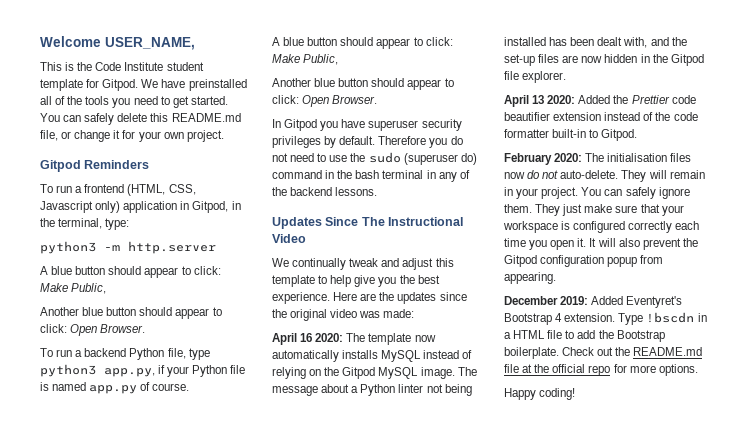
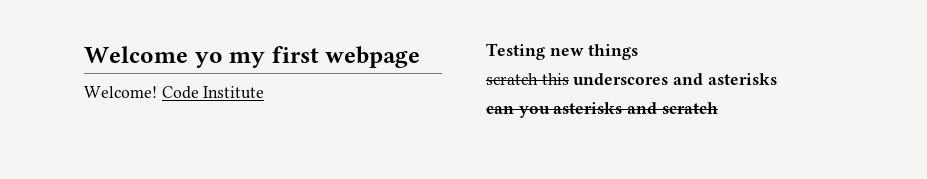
- Welcome USER_NAME,
- This is the Code Institute student template for Gitpod. We have preinstalled all of the tools you need to get started. You can safely delete this README.md file, or change it for your own project.
- Gitpod Reminders
- To run a frontend (HTML, CSS, Javascript only) application in Gitpod, in the terminal, type:
- python3 -m http.server
- A blue button should appear to click: Make Public,
- Another blue button should appear to click: Open Browser.
- To run a backend Python file, type python3 app.py, if your Python file is named app.py of course.
- A blue button should appear to click: Make Public,
- Another blue button should appear to click: Open Browser.
- In Gitpod you have superuser security privileges by default. Therefore you do not need to use the sudo (superuser do) command in the bash terminal in any of the backend lessons.
- Updates Since The Instructional Video
- We continually tweak and adjust this template to help give you the best experience. Here are the updates since the original video was made:
- April 16 2020: The template now automatically installs MySQL instead of relying on the Gitpod MySQL image. The message about a Python linter not being installed has been dealt with, and the set-up files are now hidden in the Gitpod file explorer.
- April 13 2020: Added the Prettier code beautifier extension instead of the code formatter built-in to Gitpod.
- February 2020: The initialisation files now do not auto-delete. They will remain in your project. You can safely ignore them. They just make sure that your workspace is configured correctly each time you open it. It will also prevent the Gitpod configuration popup from appearing.
- December 2019: Added Eventyret's Bootstrap 4 extension. Type !bscdn in a HTML file to add the Bootstrap boilerplate. Check out the README.md file at the official repo for more options.
- Happy coding!
+ Welcome yo my first webpage
+ Welcome! Code Institute
+ Testing new things
+ scratch this underscores and asterisks
+ can you asterisks and scratch

